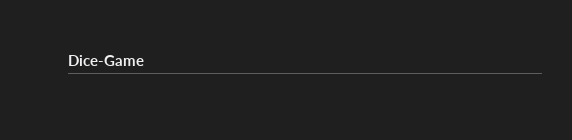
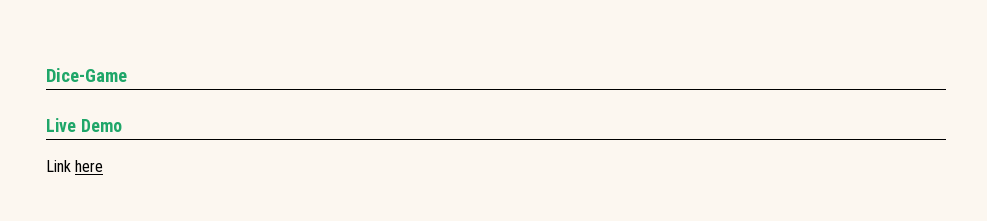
+ Live Demo
+ Link here

